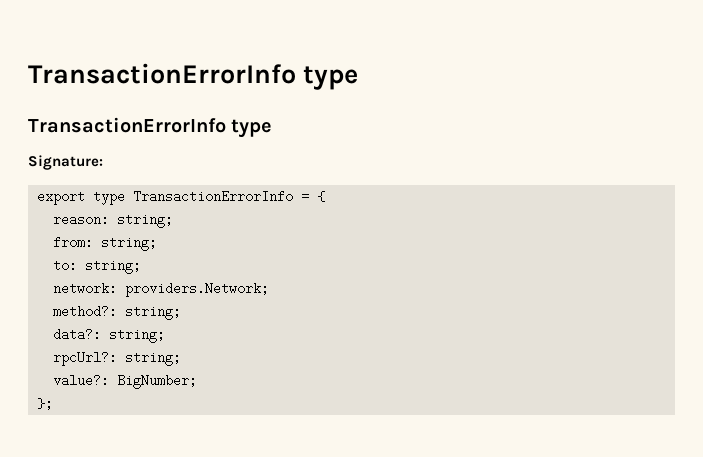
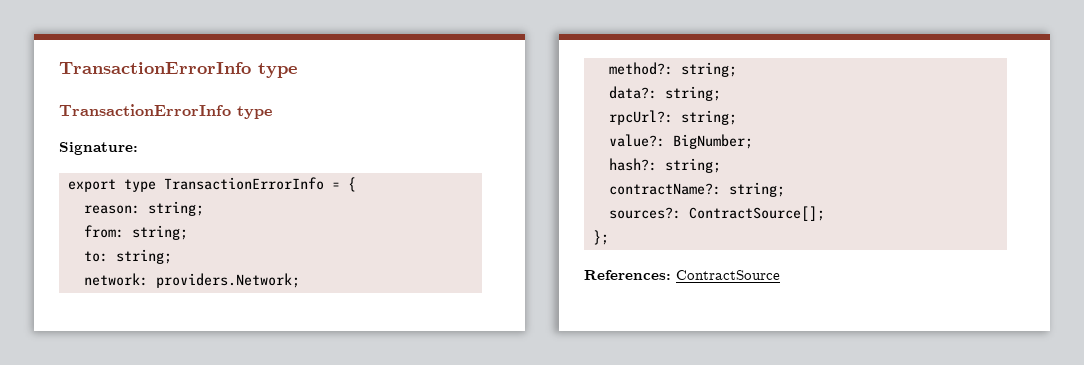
+ hash?: string;
+ contractName?: string;
+ sources?: ContractSource[];
+ References: ContractSource

